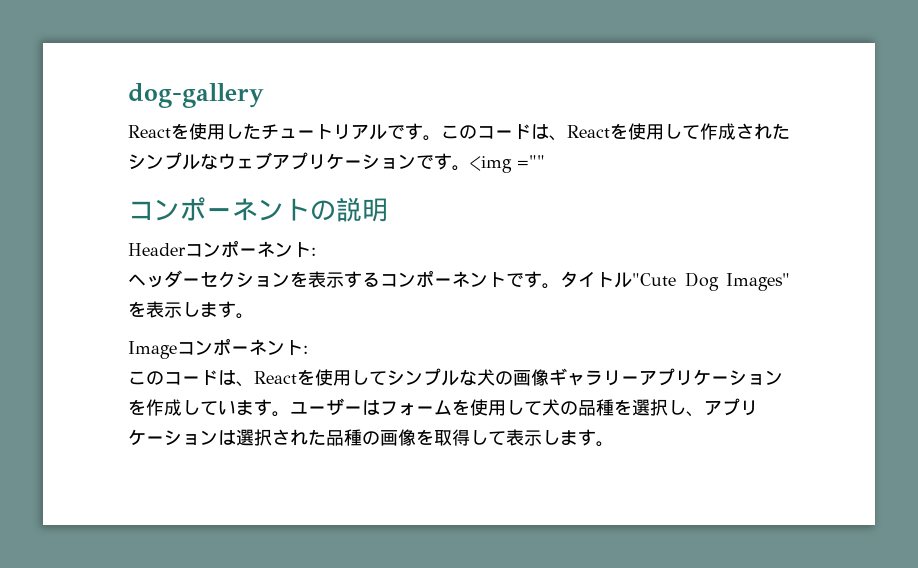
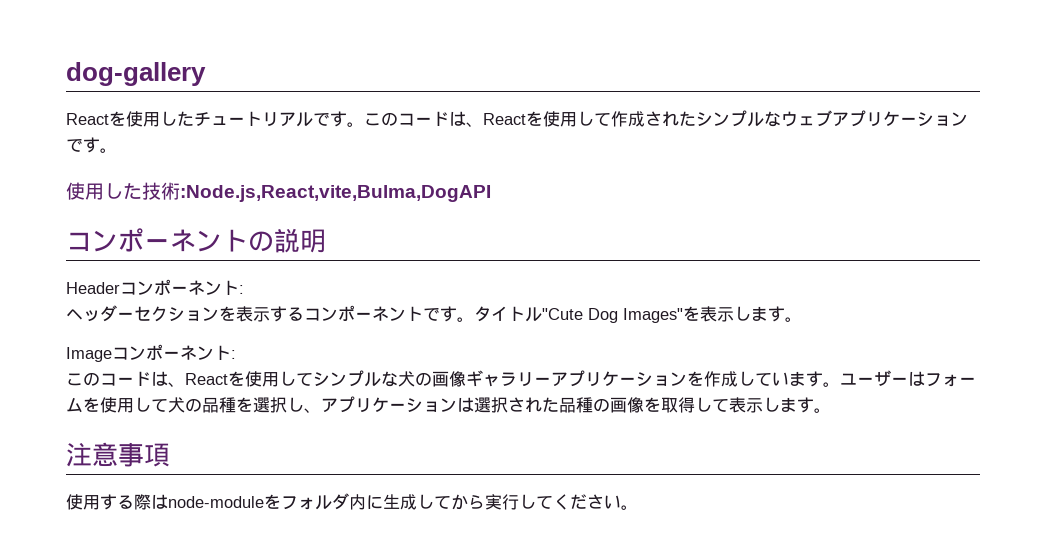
- このコードは、Reactを使用して作成されたシンプルなウェブアプリケーションです。<img =""
+ このコードは、Reactを使用して作成されたシンプルなウェブアプリケーションです。
+ 使用した技術:Node.js,React,vite,Bulma,DogAPI
+ 注意事項
+ 使用する際はnode-moduleをフォルダ内に生成してから実行してください。

